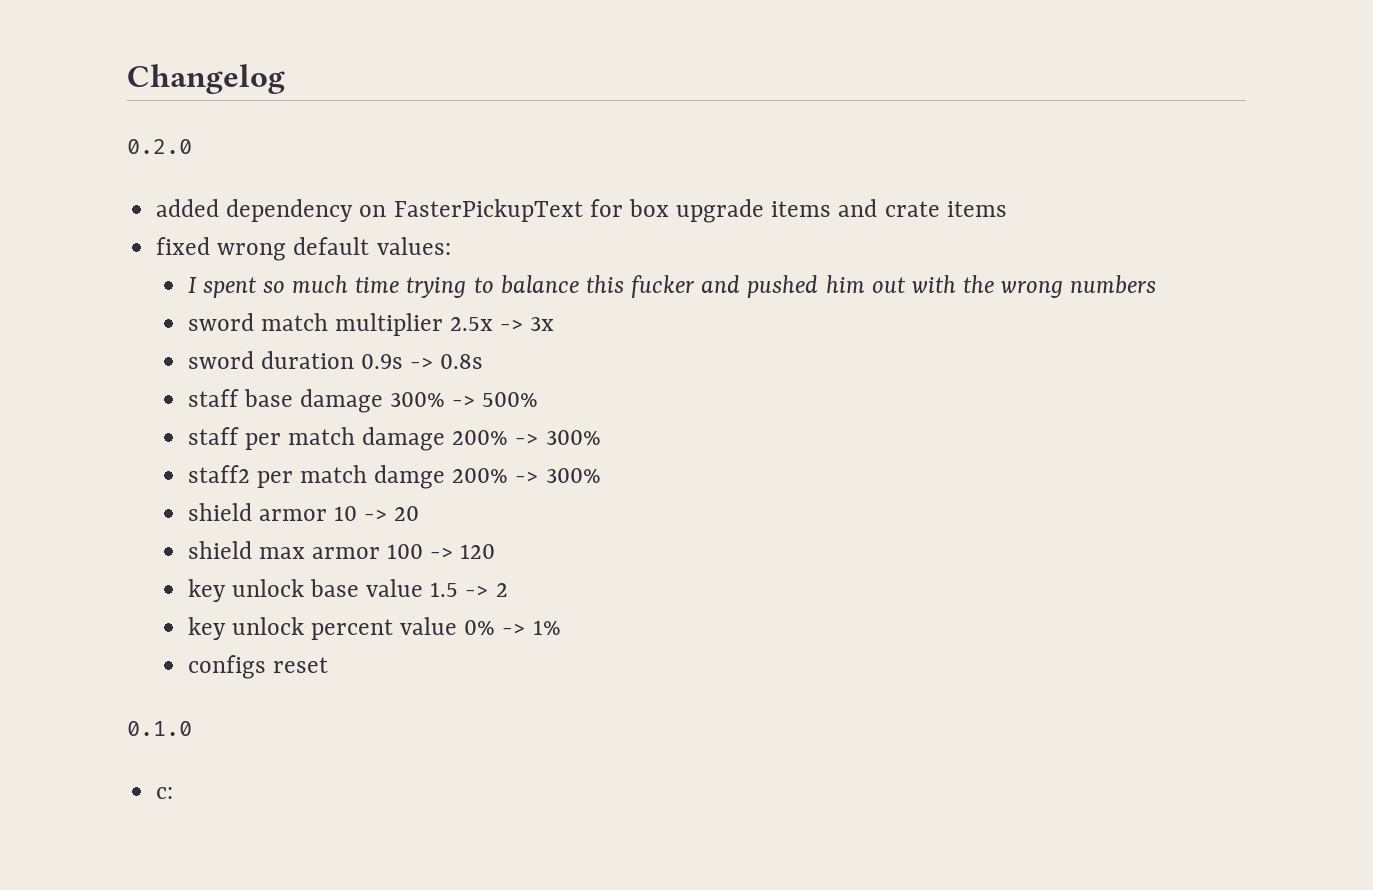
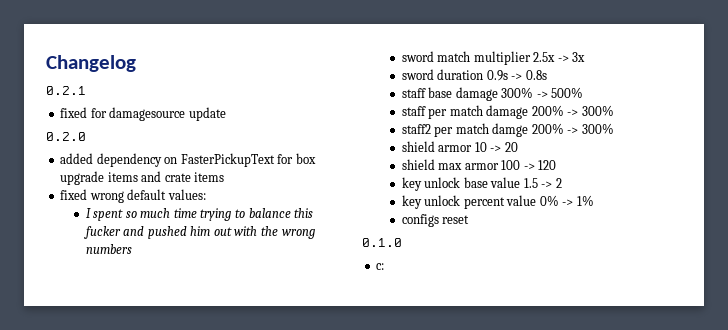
+ 0.2.1
+ fixed for damagesource update

